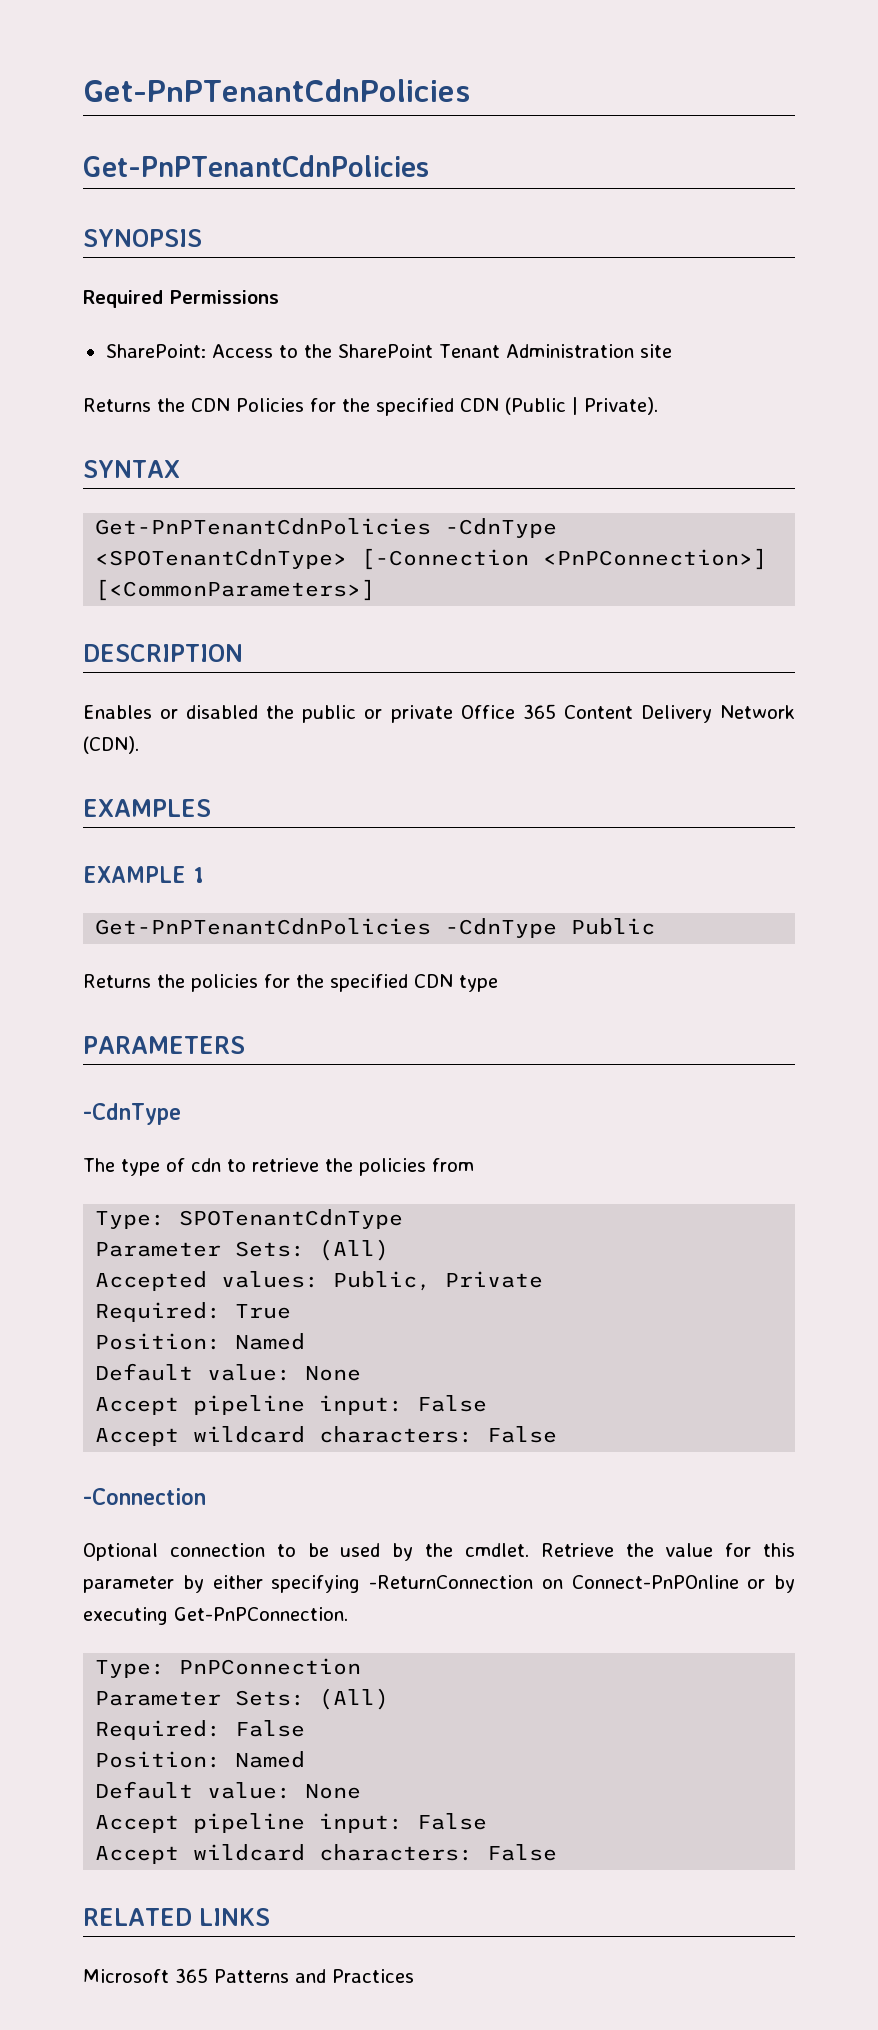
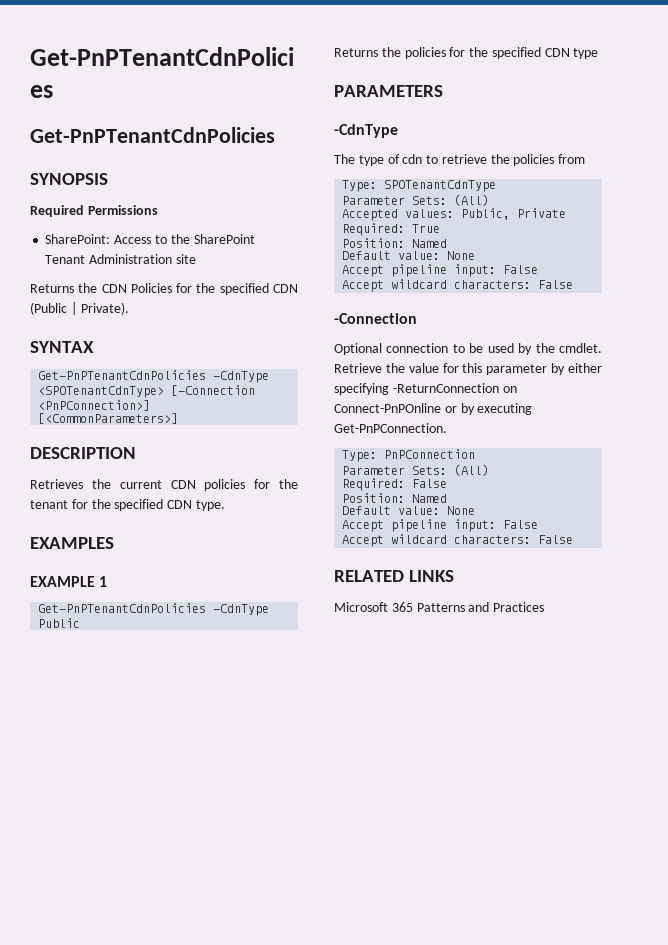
- Enables or disabled the public or private Office 365 Content Delivery Network (CDN).
+ Retrieves the current CDN policies for the tenant for the specified CDN type.

